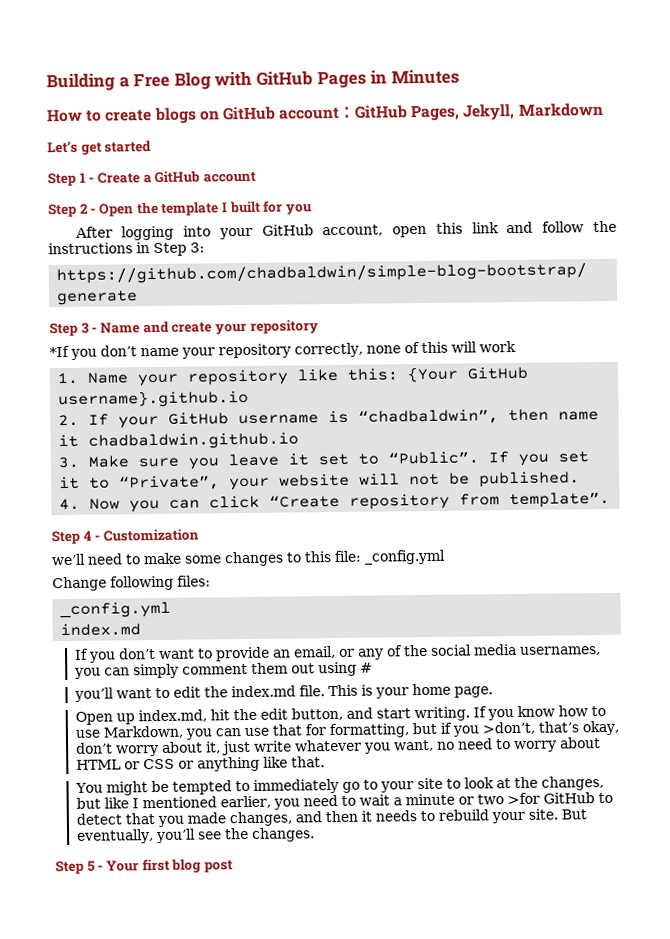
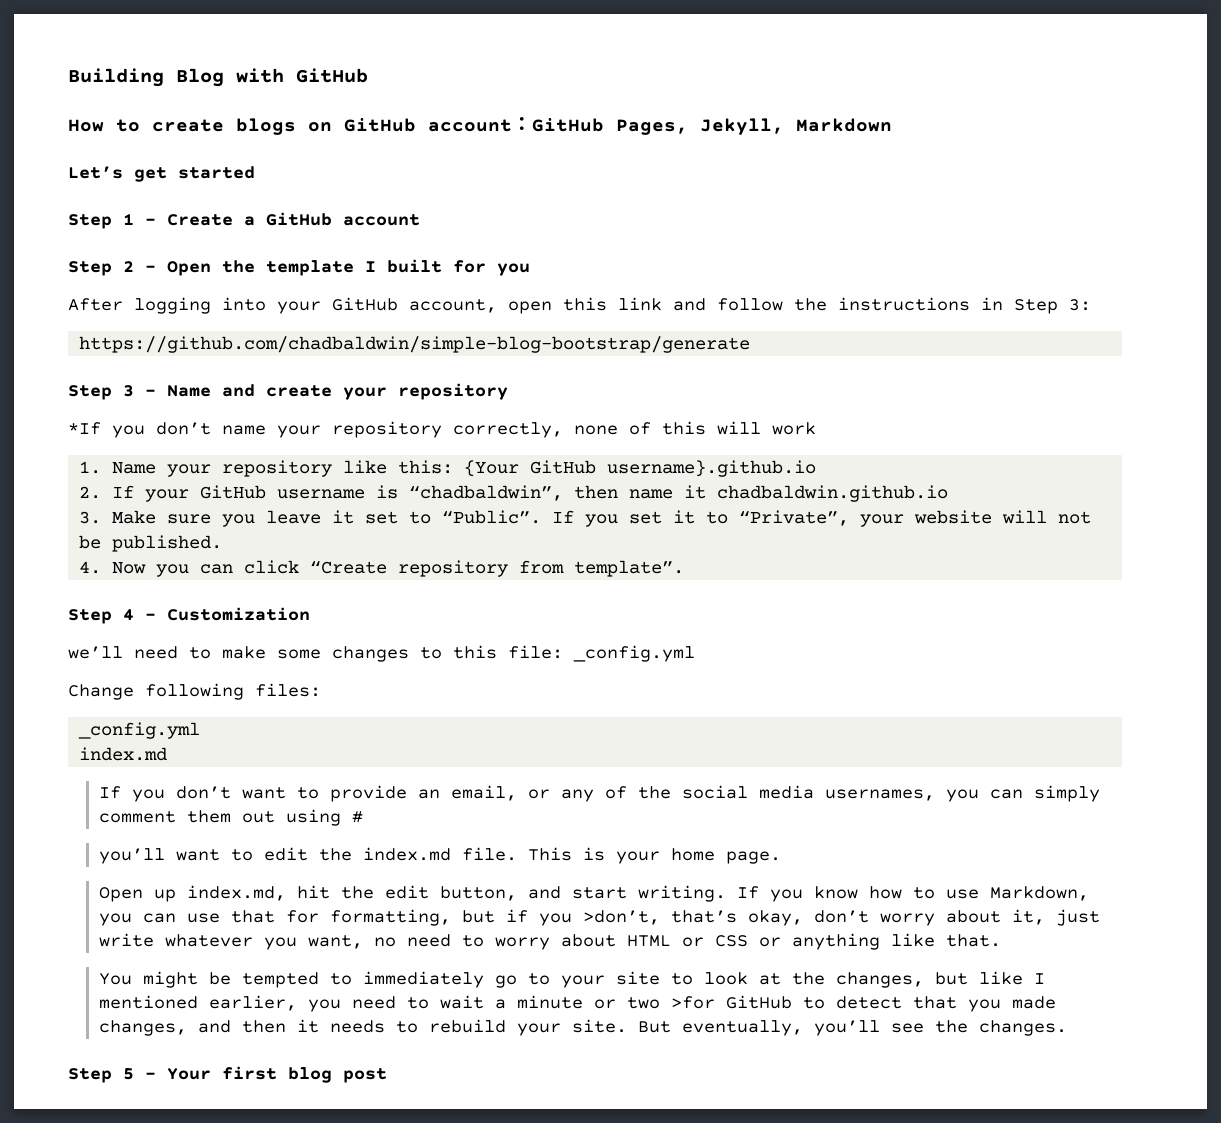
- Building a Free Blog with GitHub Pages in Minutes
+ Building Blog with GitHub

